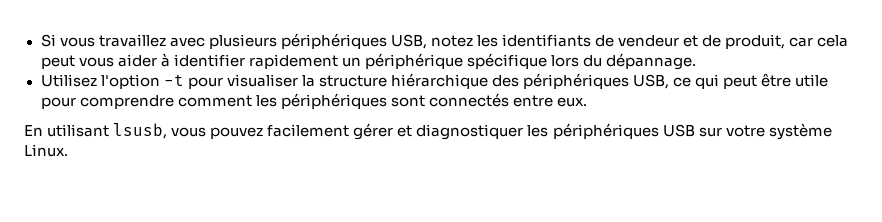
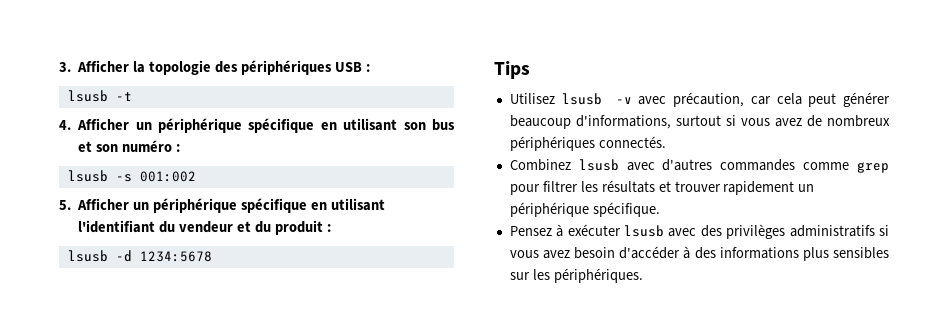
- Si vous travaillez avec plusieurs périphériques USB, notez les identifiants de vendeur et de produit, car cela peut vous aider à identifier rapidement un périphérique spécifique lors du dépannage.
- Utilisez l'option -t pour visualiser la structure hiérarchique des périphériques USB, ce qui peut être utile pour comprendre comment les périphériques sont connectés entre eux.
- En utilisant lsusb, vous pouvez facilement gérer et diagnostiquer les périphériques USB sur votre système Linux.
+ 3. Afficher la topologie des périphériques USB :
+ lsusb -t
+ 4. Afficher un périphérique spécifique en utilisant son bus et son numéro :
+ lsusb -s 001:002
+ 5. Afficher un périphérique spécifique en utilisant l'identifiant du vendeur et du produit :
+ lsusb -d 1234:5678
+ Tips
+ Utilisez lsusb -v avec précaution, car cela peut générer beaucoup d'informations, surtout si vous avez de nombreux périphériques connectés.
+ Combinez lsusb avec d'autres commandes comme grep pour filtrer les résultats et trouver rapidement un périphérique spécifique.
+ Pensez à exécuter lsusb avec des privilèges administratifs si vous avez besoin d'accéder à des informations plus sensibles sur les périphériques.

